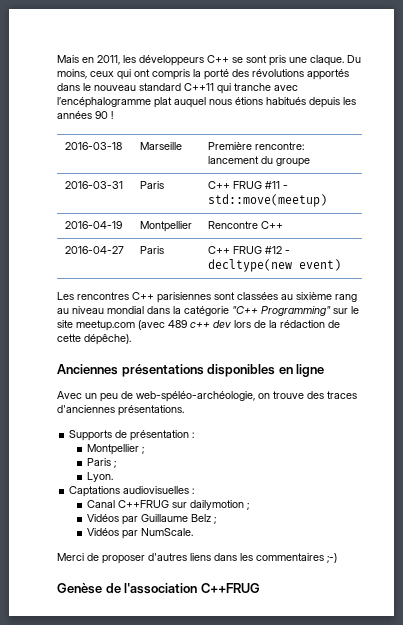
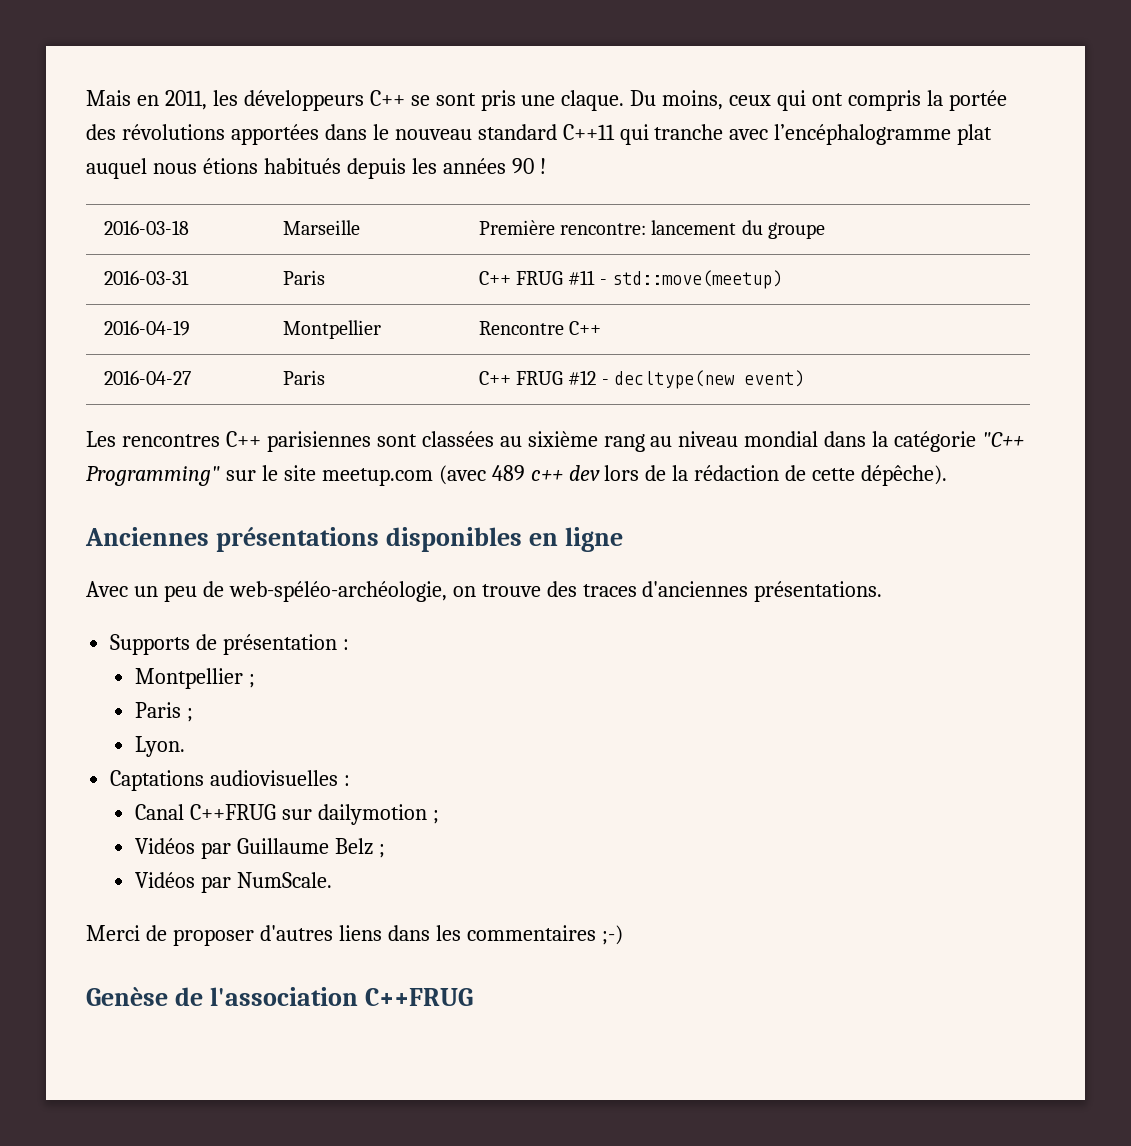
- Du moins, ceux qui ont compris la porté des révolutions apportés dans le nouveau standard C++11 qui tranche avec l’encéphalogramme plat auquel nous étions habitués depuis les années 90 !
+ Du moins, ceux qui ont compris la portée des révolutions apportées dans le nouveau standard C++11 qui tranche avec l’encéphalogramme plat auquel nous étions habitués depuis les années 90 !

